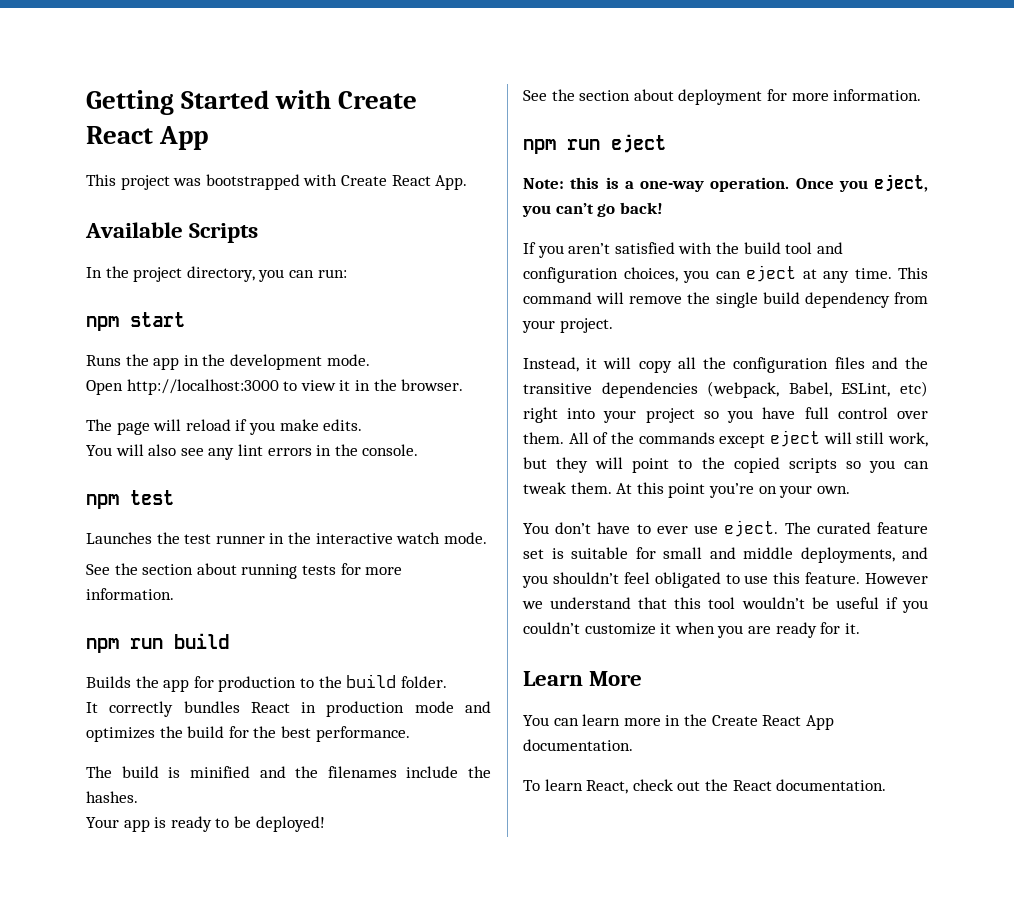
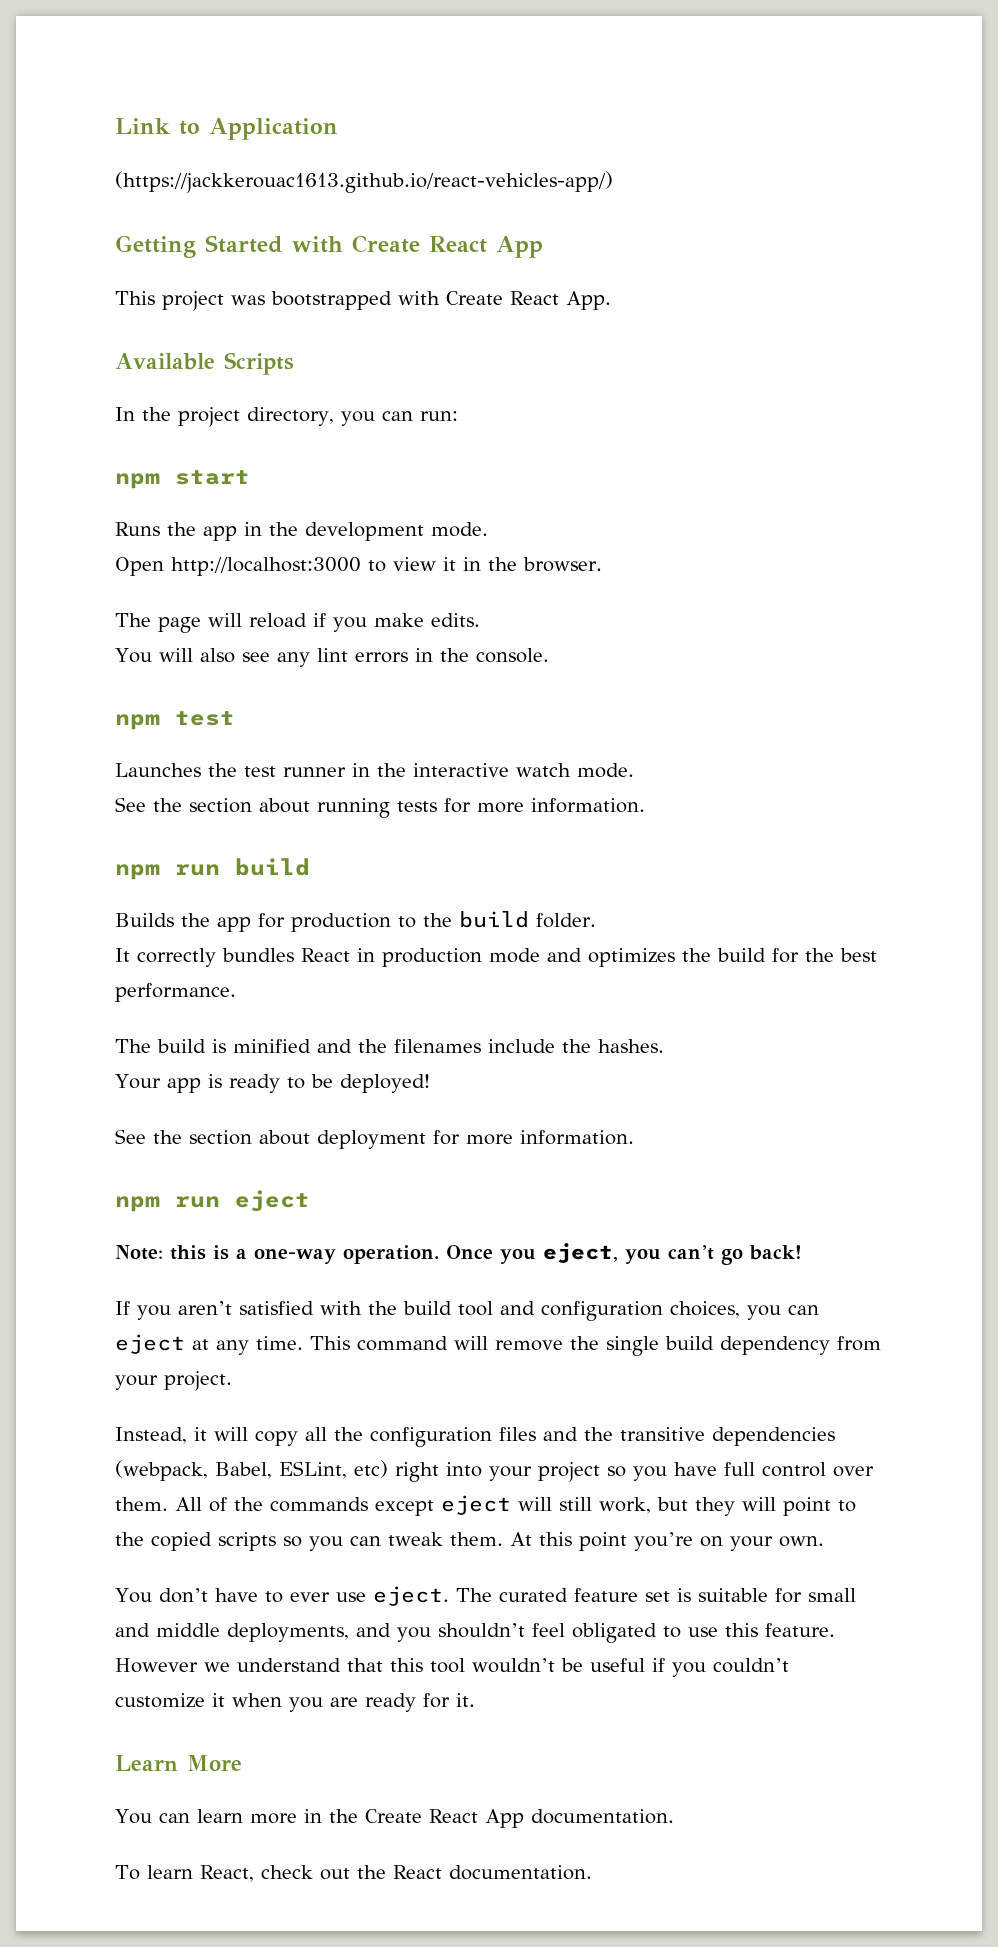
+ Link to Application
+ (https://jackkerouac1613.github.io/react-vehicles-app/)

